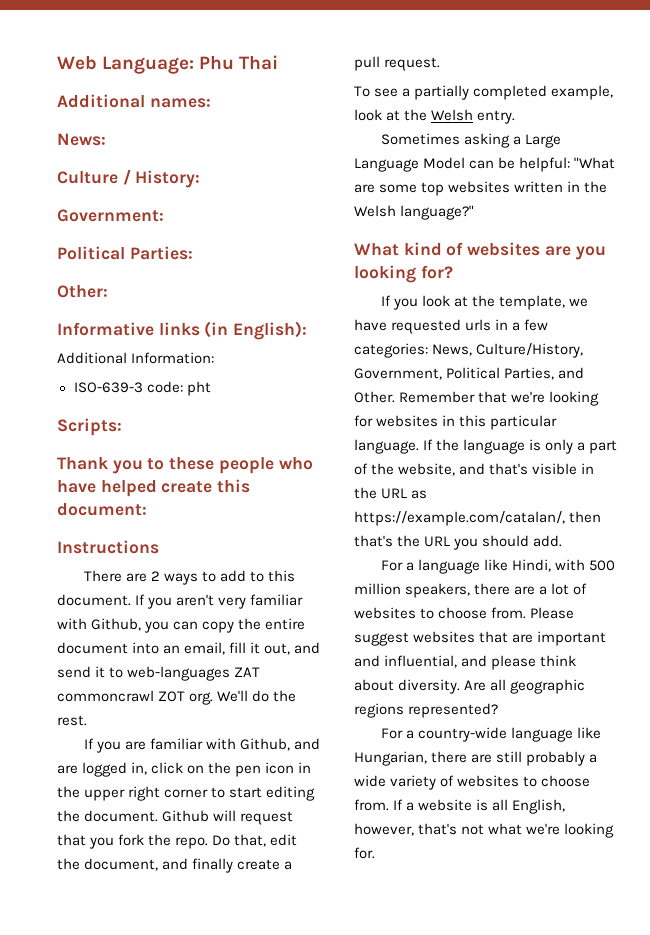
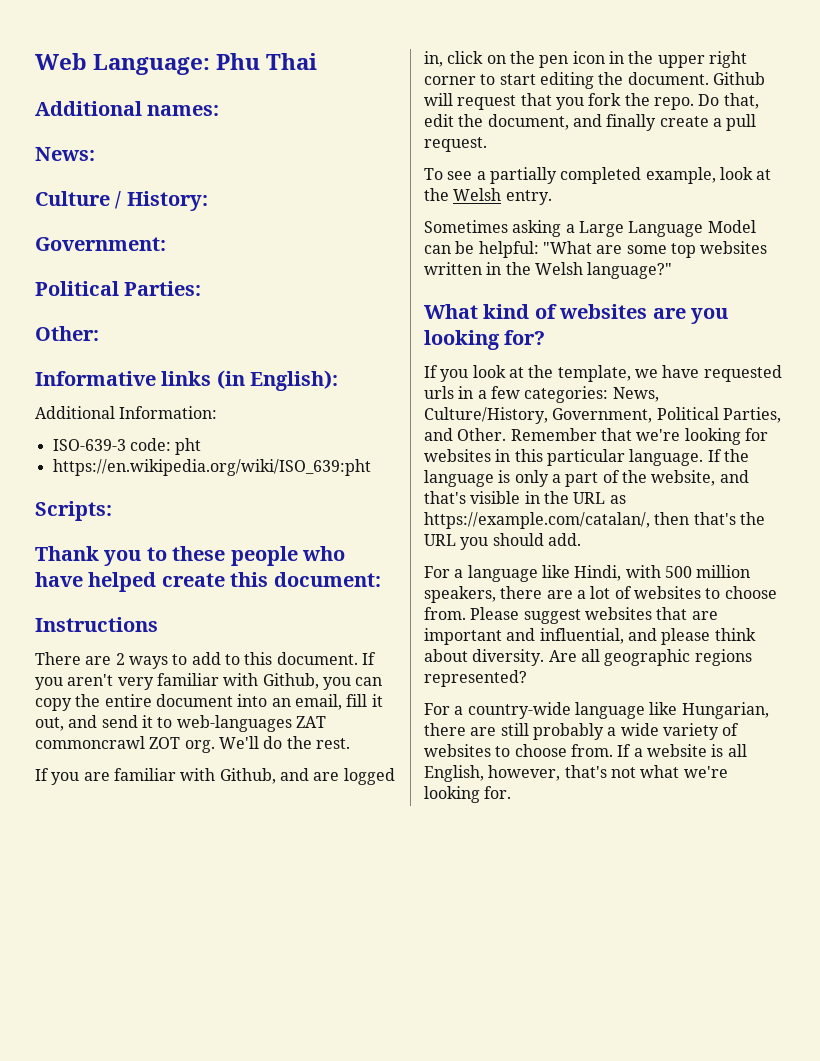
+ https://en.wikipedia.org/wiki/ISO_639:pht

